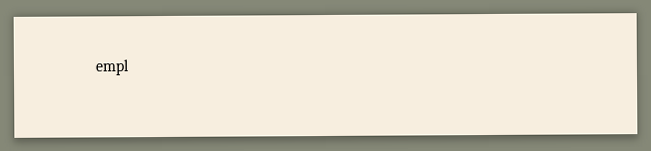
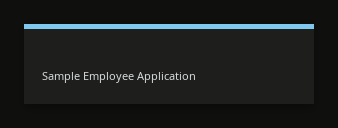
- empl
+ Sample Employee Application

